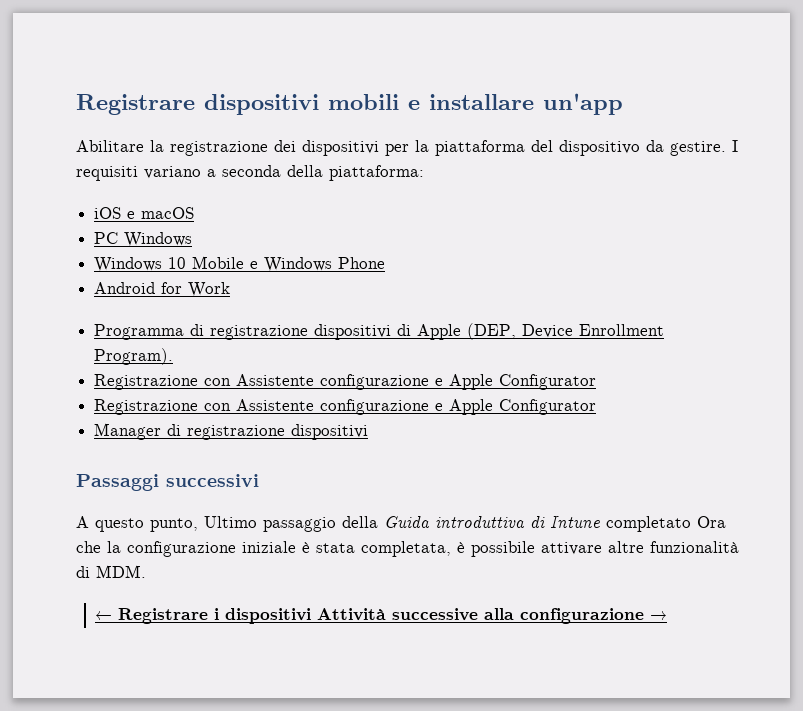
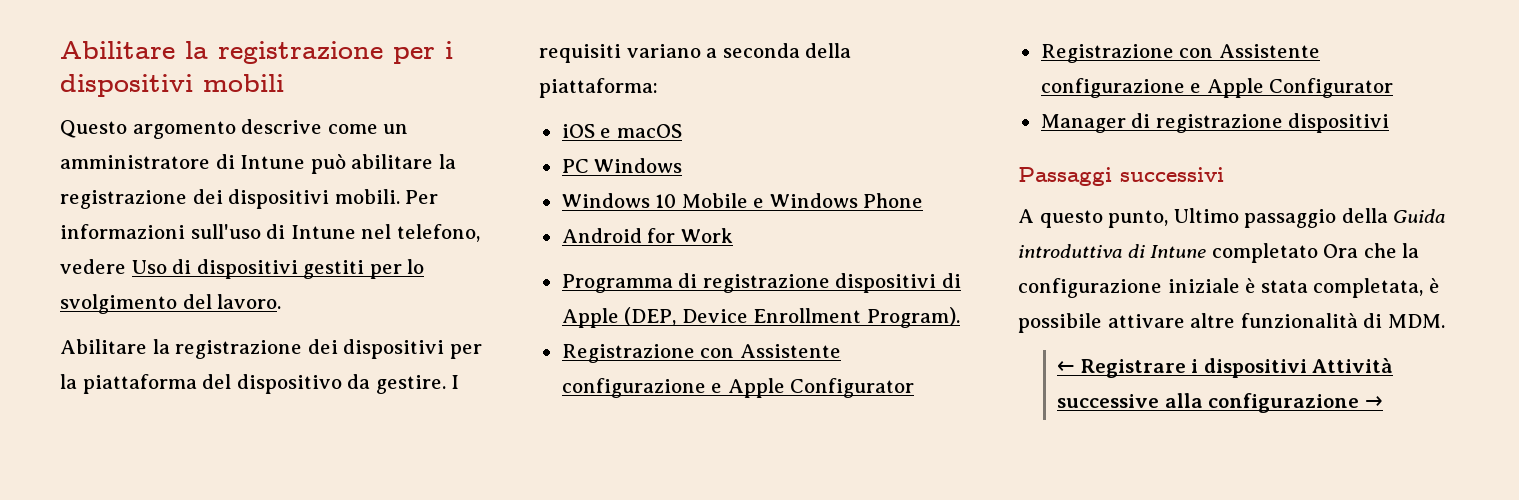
- Registrare dispositivi mobili e installare un'app
+ Abilitare la registrazione per i dispositivi mobili
+ Questo argomento descrive come un amministratore di Intune può abilitare la registrazione dei dispositivi mobili. Per informazioni sull'uso di Intune nel telefono, vedere Uso di dispositivi gestiti per lo svolgimento del lavoro.

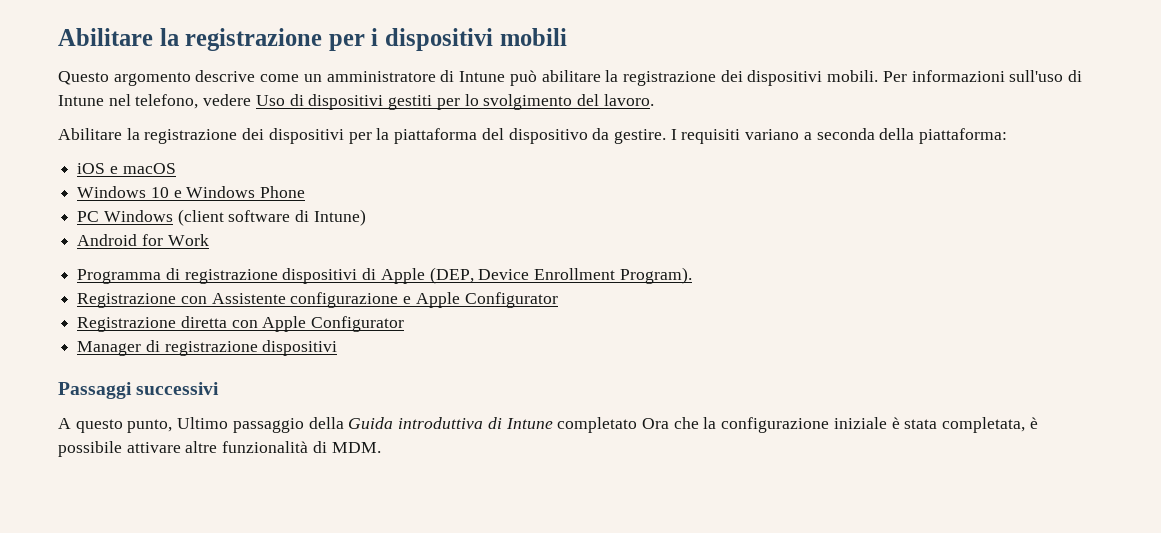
- PC Windows
- Windows 10 Mobile e Windows Phone
+ Windows 10 e Windows Phone
+ PC Windows (client software di Intune)
  Programma di registrazione dispositivi di Apple (DEP, Device Enrollment Program).
  Registrazione con Assistente configurazione e Apple Configurator
- Registrazione con Assistente configurazione e Apple Configurator
+ Registrazione diretta con Apple Configurator
- ← Registrare i dispositivi Attività successive alla configurazione →

